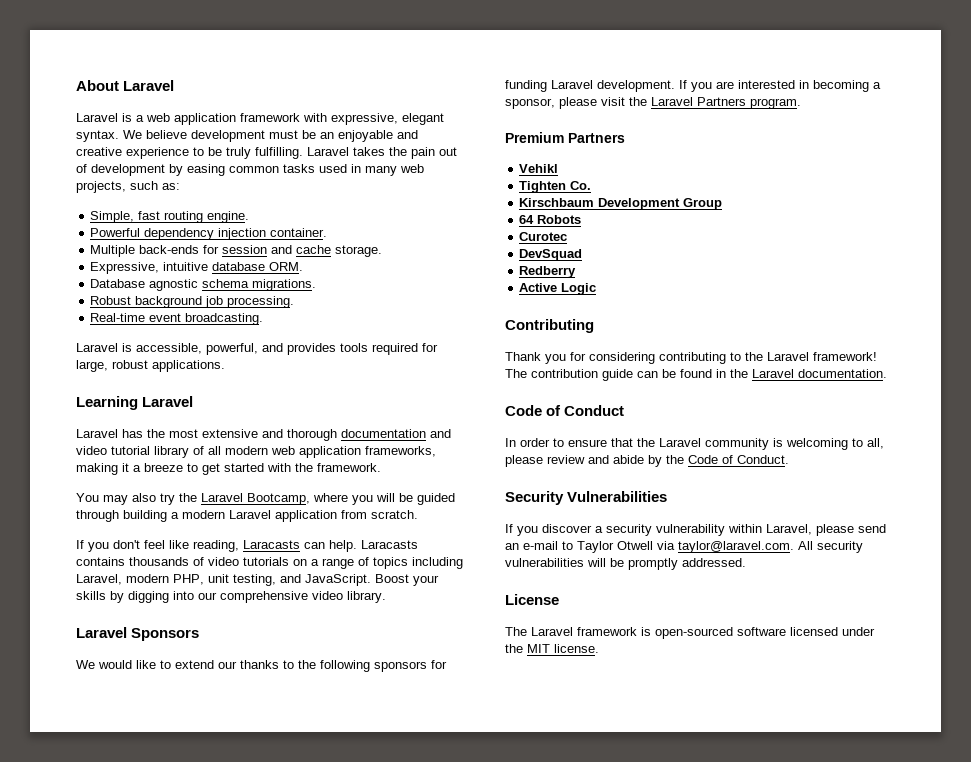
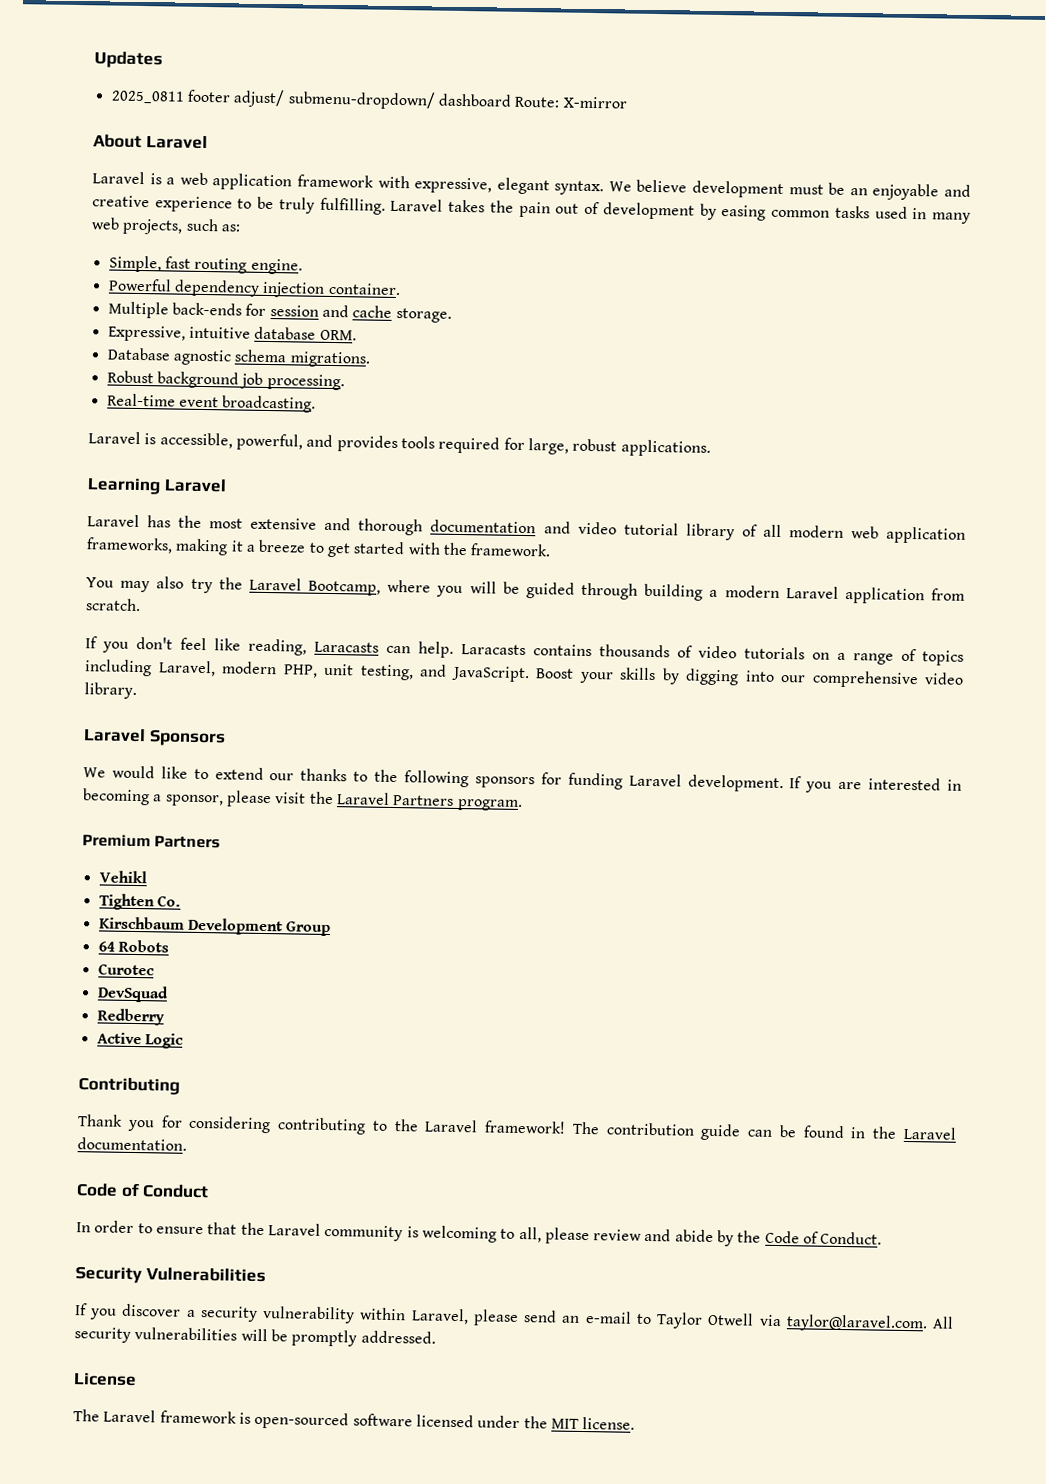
+ Updates
+ 2025_0811 footer adjust/ submenu-dropdown/ dashboard Route: X-mirror

